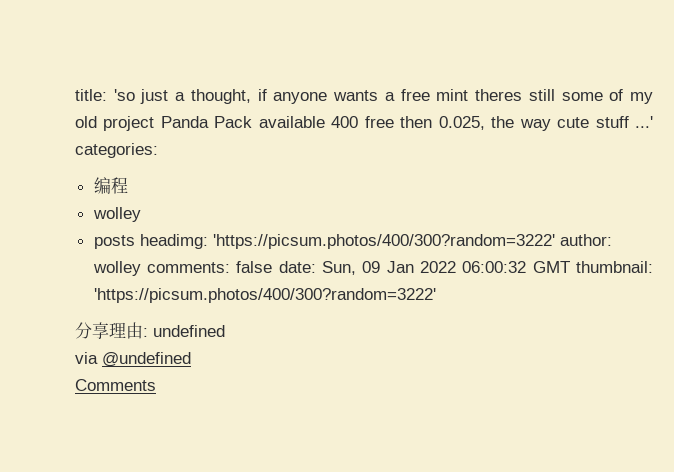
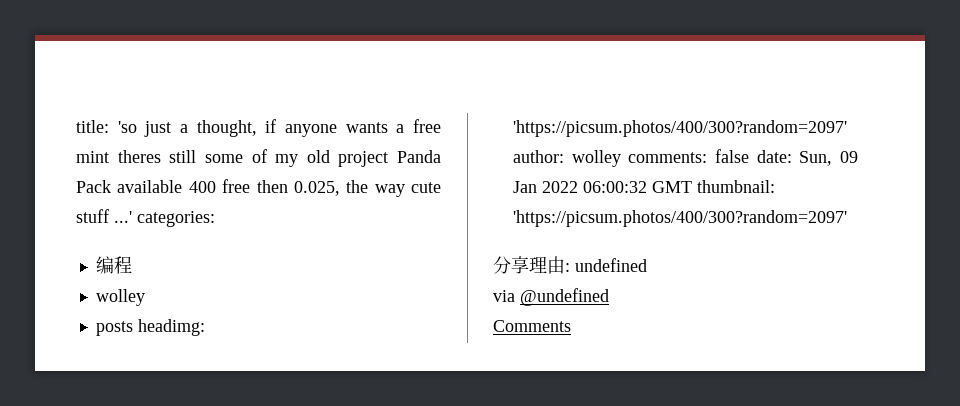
- posts headimg: 'https://picsum.photos/400/300?random=3222' author: wolley comments: false date: Sun, 09 Jan 2022 06:00:32 GMT thumbnail: 'https://picsum.photos/400/300?random=3222'
+ posts headimg: 'https://picsum.photos/400/300?random=2097' author: wolley comments: false date: Sun, 09 Jan 2022 06:00:32 GMT thumbnail: 'https://picsum.photos/400/300?random=2097'

